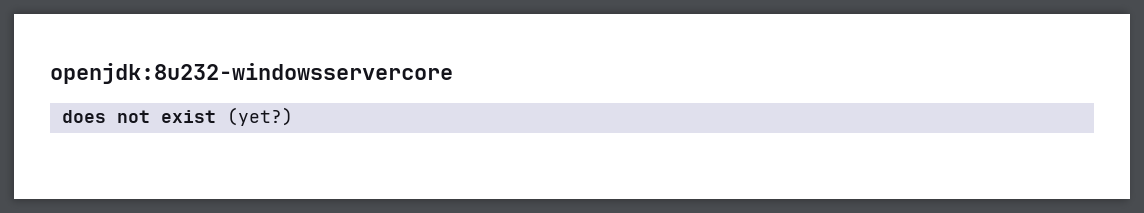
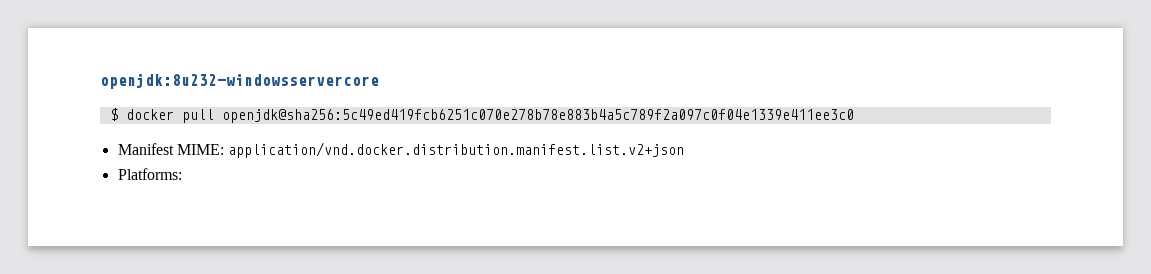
- does not exist (yet?)
+ $ docker pull openjdk@sha256:5c49ed419fcb6251c070e278b78e883b4a5c789f2a097c0f04e1339e411ee3c0
+ Manifest MIME: application/vnd.docker.distribution.manifest.list.v2+json
+ Platforms:

